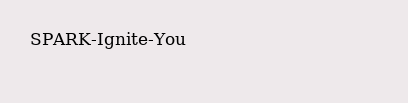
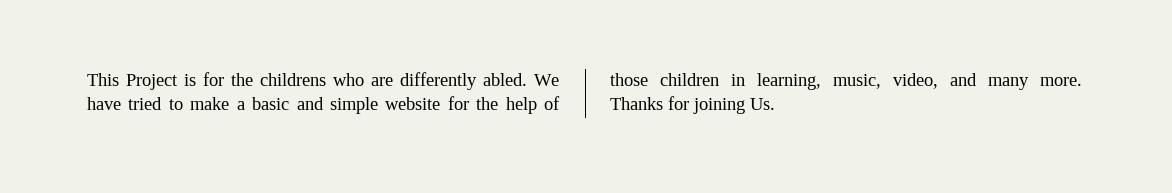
- SPARK-Ignite-You
+ This Project is for the childrens who are differently abled. We have tried to make a basic and simple website for the help of those children in learning, music, video, and many more. Thanks for joining Us.

